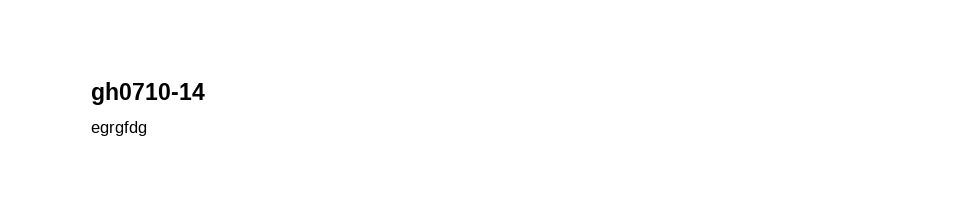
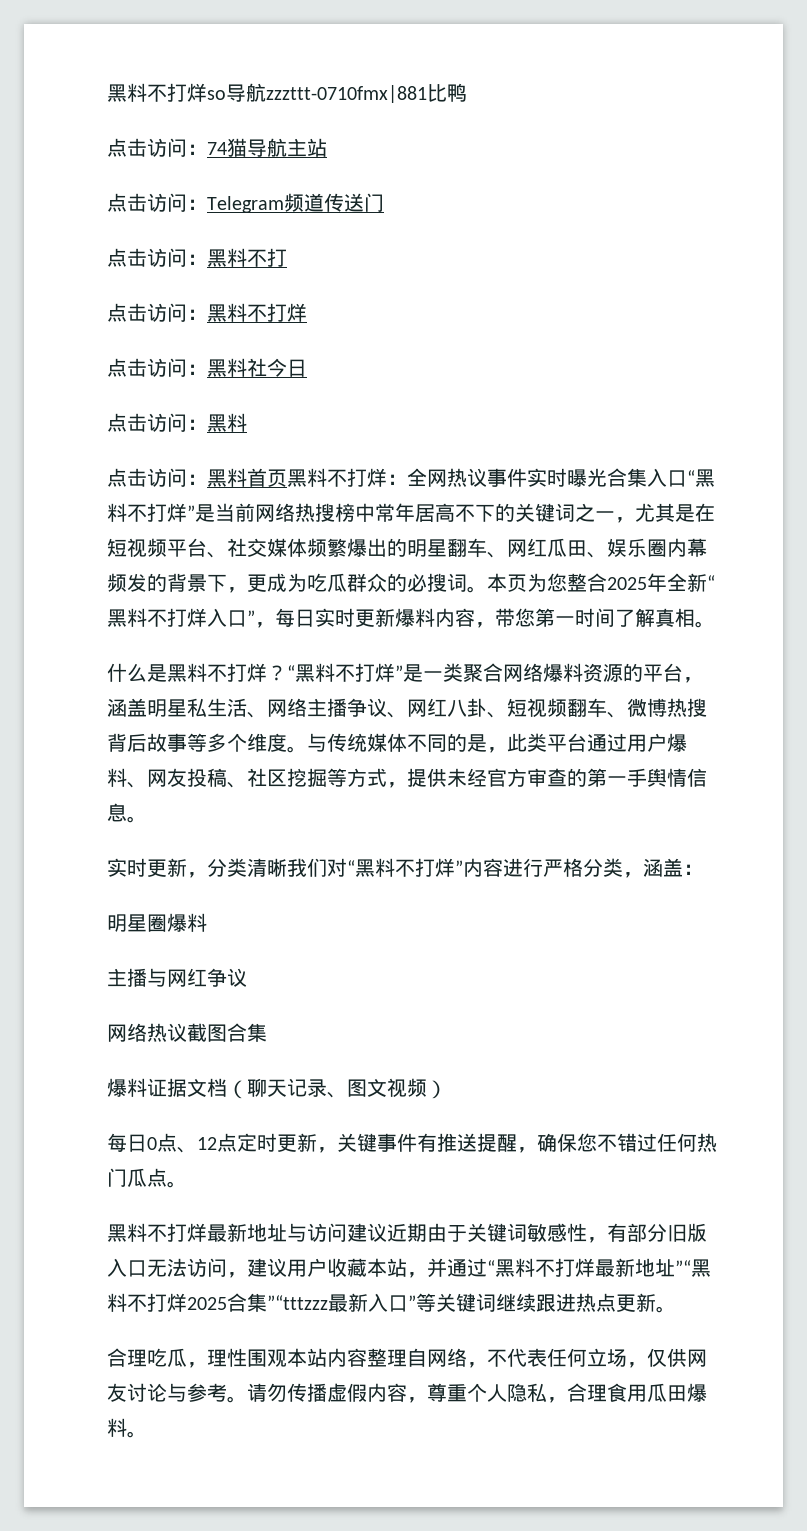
- gh0710-14
- egrgfdg
+ 黑料不打烊so导航zzzttt-0710fmx|881比鸭
+ 点击访问：74猫导航主站
+ 点击访问：Telegram频道传送门
+ 点击访问：黑料不打
+ 点击访问：黑料不打烊
+ 点击访问：黑料社今日
+ 点击访问：黑料
+ 点击访问：黑料首页黑料不打烊：全网热议事件实时曝光合集入口“黑料不打烊”是当前网络热搜榜中常年居高不下的关键词之一，尤其是在短视频平台、社交媒体频繁爆出的明星翻车、网红瓜田、娱乐圈内幕频发的背景下，更成为吃瓜群众的必搜词。本页为您整合2025年全新“黑料不打烊入口”，每日实时更新爆料内容，带您第一时间了解真相。
+ 什么是黑料不打烊？“黑料不打烊”是一类聚合网络爆料资源的平台，涵盖明星私生活、网络主播争议、网红八卦、短视频翻车、微博热搜背后故事等多个维度。与传统媒体不同的是，此类平台通过用户爆料、网友投稿、社区挖掘等方式，提供未经官方审查的第一手舆情信息。
+ 实时更新，分类清晰我们对“黑料不打烊”内容进行严格分类，涵盖：
+ 明星圈爆料
+ 主播与网红争议
+ 网络热议截图合集
+ 爆料证据文档（聊天记录、图文视频）
+ 每日0点、12点定时更新，关键事件有推送提醒，确保您不错过任何热门瓜点。
+ 黑料不打烊最新地址与访问建议近期由于关键词敏感性，有部分旧版入口无法访问，建议用户收藏本站，并通过“黑料不打烊最新地址”“黑料不打烊2025合集”“tttzzz最新入口”等关键词继续跟进热点更新。
+ 合理吃瓜，理性围观本站内容整理自网络，不代表任何立场，仅供网友讨论与参考。请勿传播虚假内容，尊重个人隐私，合理食用瓜田爆料。

